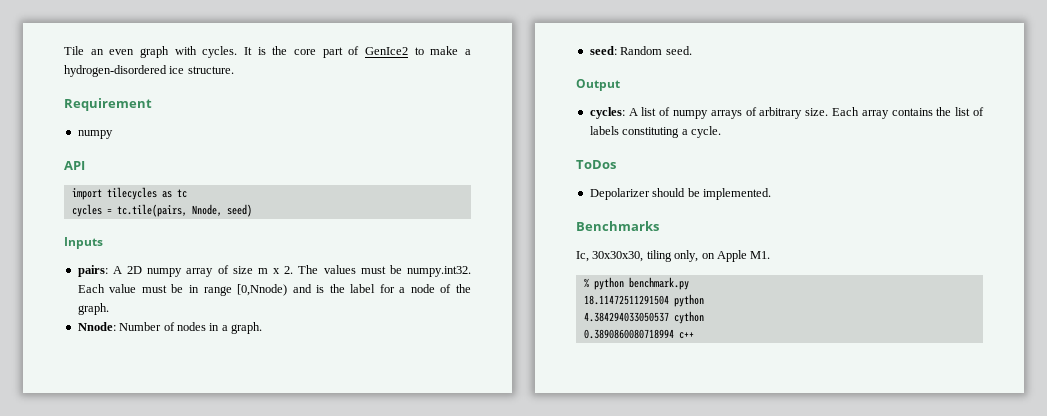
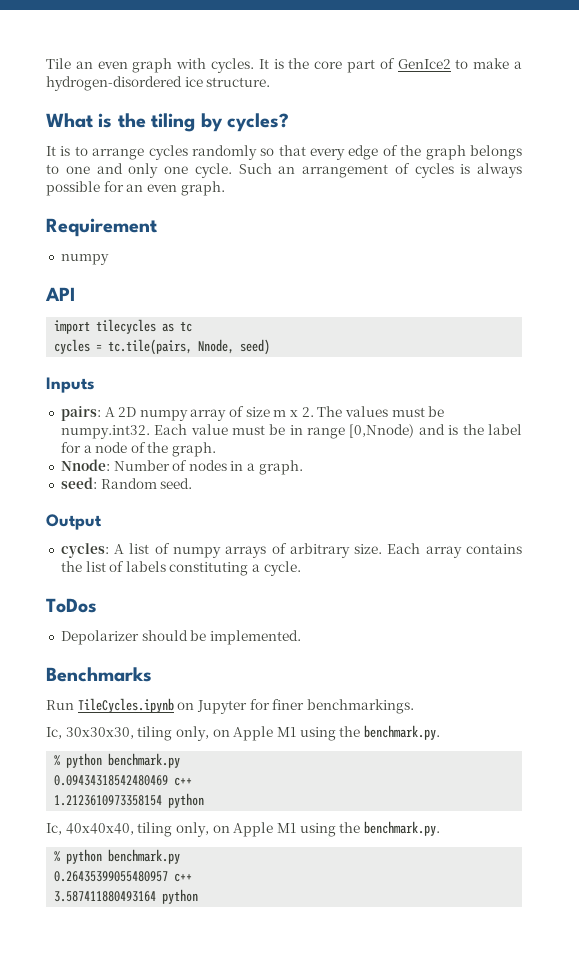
+ What is the tiling by cycles?
+ It is to arrange cycles randomly so that every edge of the graph belongs to one and only one cycle. Such an arrangement of cycles is always possible for an even graph.
+ Run TileCycles.ipynb on Jupyter for finer benchmarkings.
- Ic, 30x30x30, tiling only, on Apple M1.
+ Ic, 30x30x30, tiling only, on Apple M1 using the benchmark.py.
  % python benchmark.py
- 18.11472511291504 python
- 4.384294033050537 cython
- 0.3890860080718994 c++
+ 0.09434318542480469 c++
+ 1.2123610973358154 python
+ Ic, 40x40x40, tiling only, on Apple M1 using the benchmark.py.
+ % python benchmark.py
+ 0.26435399055480957 c++
+ 3.587411880493164 python

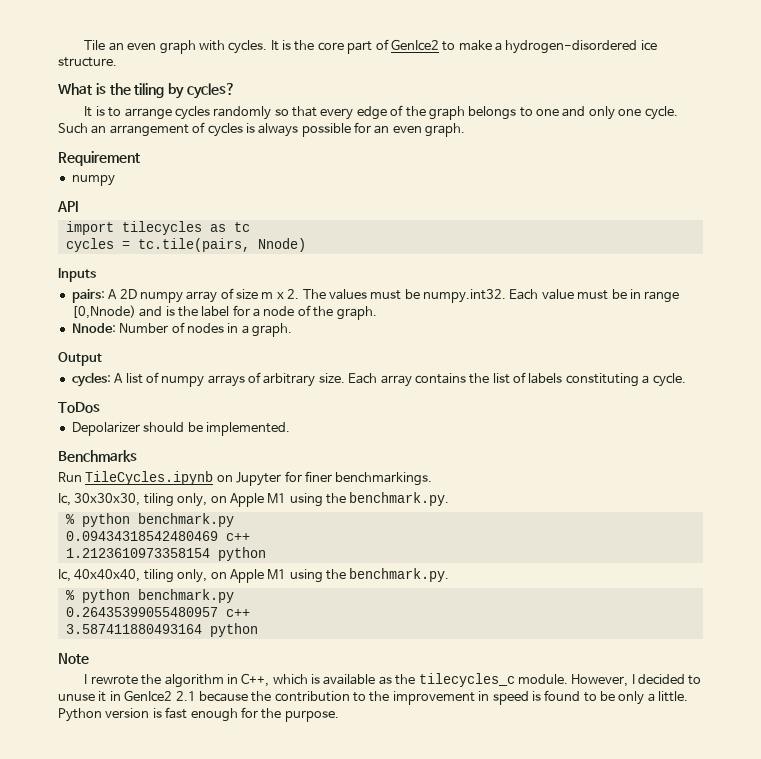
- cycles = tc.tile(pairs, Nnode, seed)
+ cycles = tc.tile(pairs, Nnode)
- seed: Random seed.
+ Note
+ I rewrote the algorithm in C++, which is available as the tilecycles_c module. However, I decided to unuse it in GenIce2 2.1 because the contribution to the improvement in speed is found to be only a little. Python version is fast enough for the purpose.

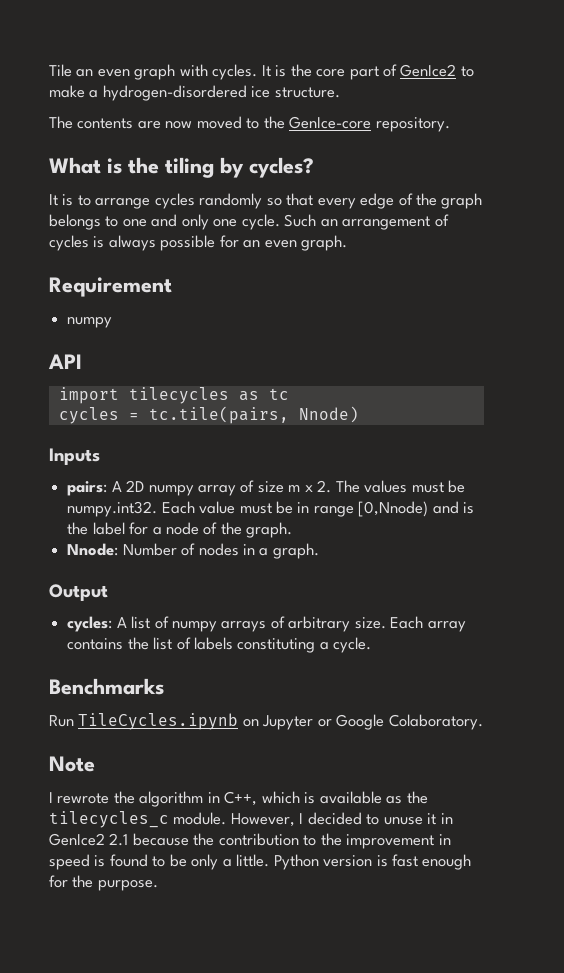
+ The contents are now moved to the GenIce-core repository.
- ToDos
- Depolarizer should be implemented.
- Run TileCycles.ipynb on Jupyter for finer benchmarkings.
- Ic, 30x30x30, tiling only, on Apple M1 using the benchmark.py.
- % python benchmark.py
- 0.09434318542480469 c++
- 1.2123610973358154 python
- Ic, 40x40x40, tiling only, on Apple M1 using the benchmark.py.
- % python benchmark.py
- 0.26435399055480957 c++
- 3.587411880493164 python
+ Run TileCycles.ipynb on Jupyter or Google Colaboratory.

